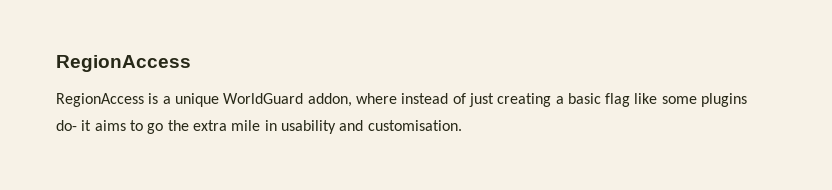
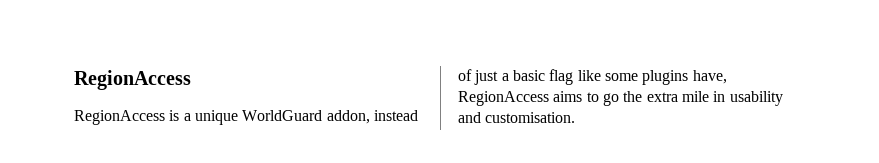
- RegionAccess is a unique WorldGuard addon, where instead of just creating a basic flag like some plugins do- it aims to go the extra mile in usability and customisation.
+ RegionAccess is a unique WorldGuard addon, instead of just a basic flag like some plugins have, RegionAccess aims to go the extra mile in usability and customisation.

